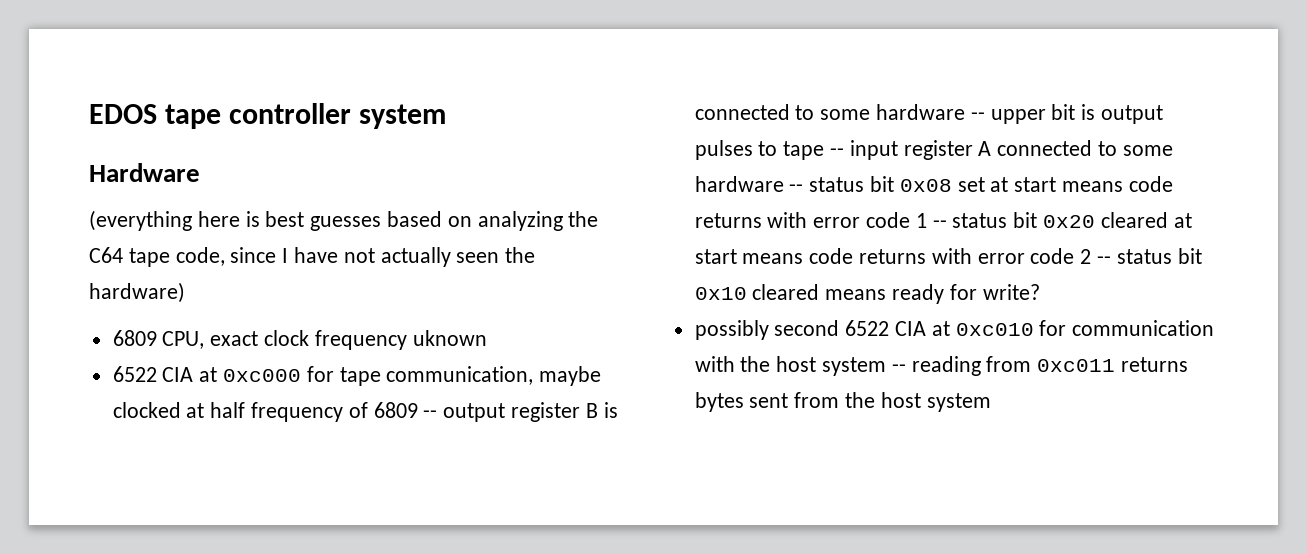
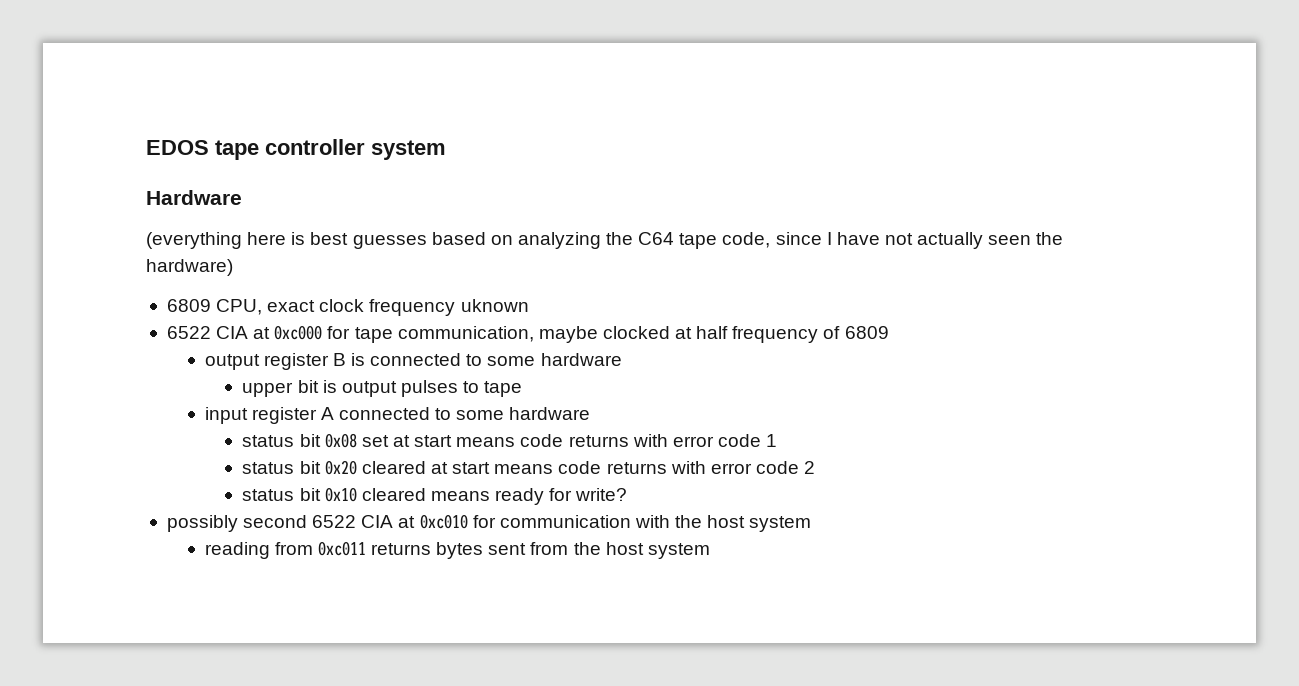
- 6522 CIA at 0xc000 for tape communication, maybe clocked at half frequency of 6809 -- output register B is connected to some hardware -- upper bit is output pulses to tape -- input register A connected to some hardware -- status bit 0x08 set at start means code returns with error code 1 -- status bit 0x20 cleared at start means code returns with error code 2 -- status bit 0x10 cleared means ready for write?
+ 6522 CIA at 0xc000 for tape communication, maybe clocked at half frequency of 6809
+ output register B is connected to some hardware
+ upper bit is output pulses to tape
+ input register A connected to some hardware
+ status bit 0x08 set at start means code returns with error code 1
+ status bit 0x20 cleared at start means code returns with error code 2
+ status bit 0x10 cleared means ready for write?
- possibly second 6522 CIA at 0xc010 for communication with the host system -- reading from 0xc011 returns bytes sent from the host system
+ possibly second 6522 CIA at 0xc010 for communication with the host system
+ reading from 0xc011 returns bytes sent from the host system

